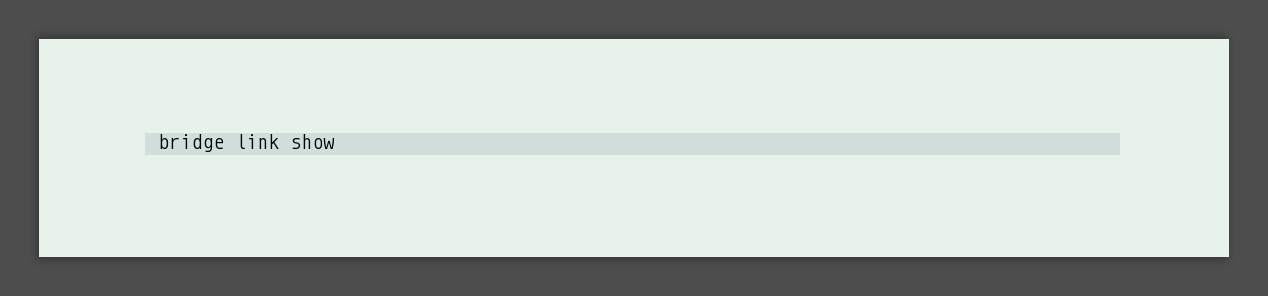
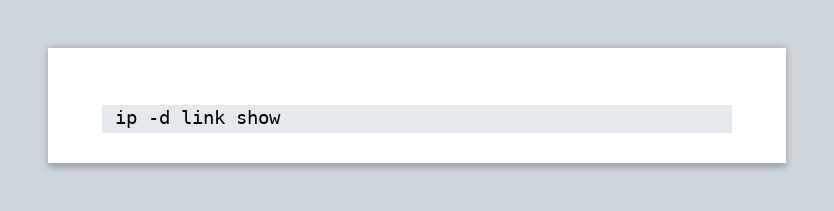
- bridge link show
+ ip -d link show

